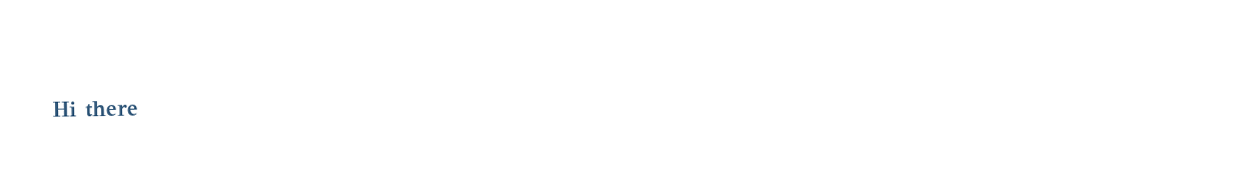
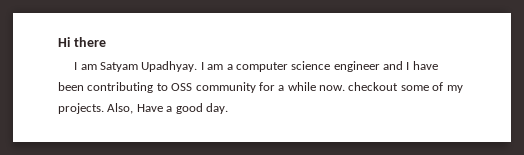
+ I am Satyam Upadhyay. I am a computer science engineer and I have been contributing to OSS community for a while now. checkout some of my projects. Also, Have a good day.

